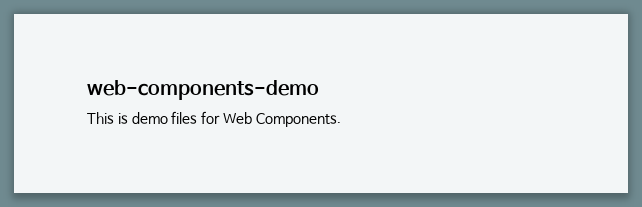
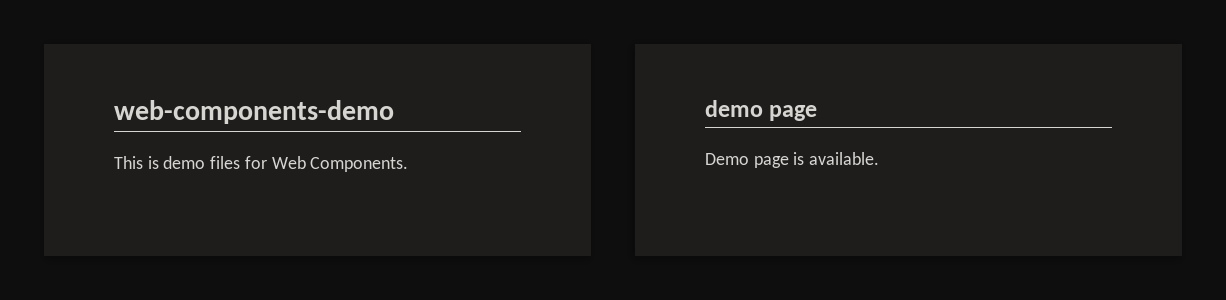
+ demo page
+ Demo page is available.

